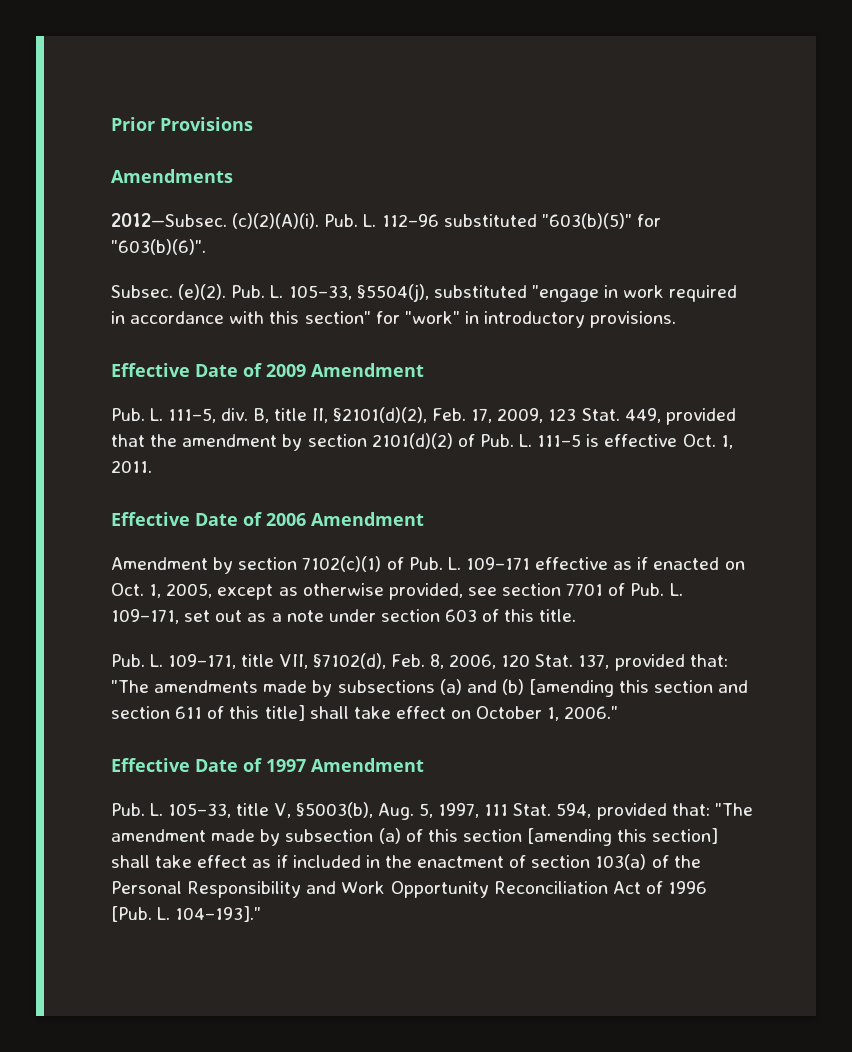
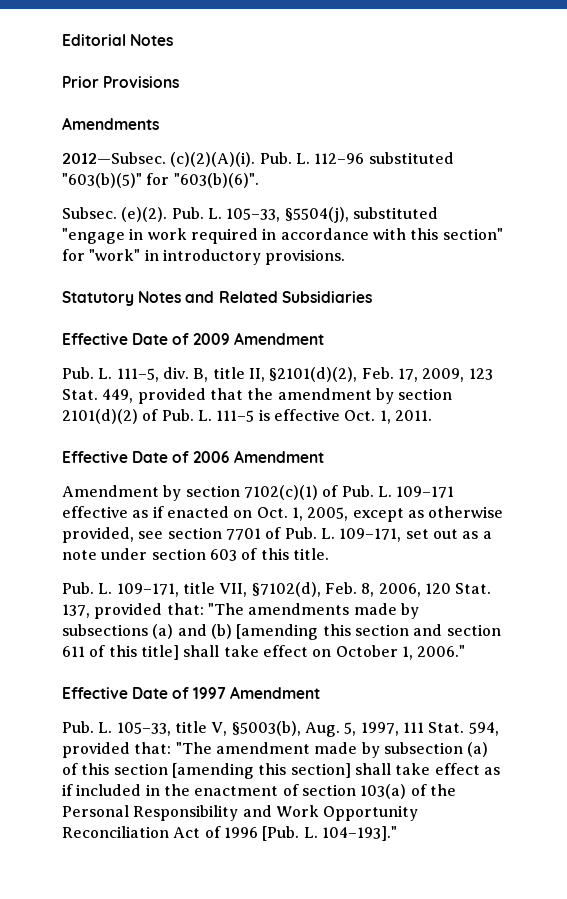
+ Editorial Notes
+ Statutory Notes and Related Subsidiaries

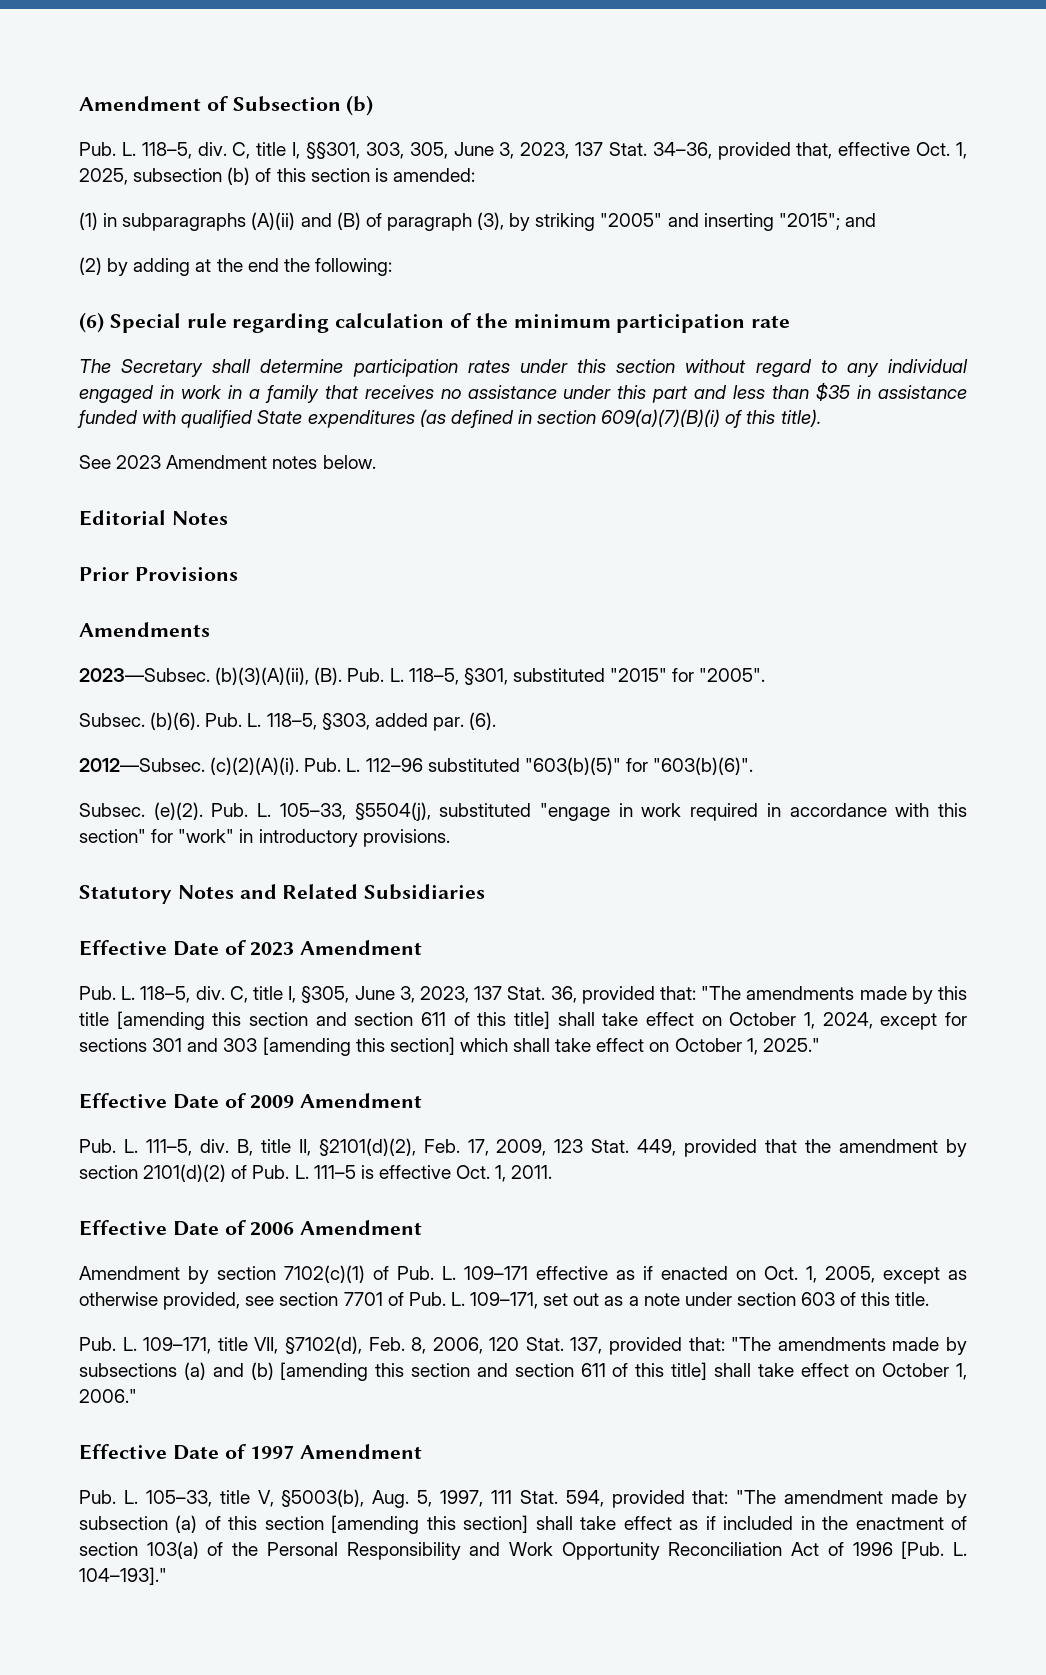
+ Amendment of Subsection (b)
+ Pub. L. 118–5, div. C, title I, §§301, 303, 305, June 3, 2023, 137 Stat. 34–36, provided that, effective Oct. 1, 2025, subsection (b) of this section is amended:
+ (1) in subparagraphs (A)(ii) and (B) of paragraph (3), by striking "2005" and inserting "2015"; and
+ (2) by adding at the end the following:
+ (6) Special rule regarding calculation of the minimum participation rate
+ The Secretary shall determine participation rates under this section without regard to any individual engaged in work in a family that receives no assistance under this part and less than $35 in assistance funded with qualified State expenditures (as defined in section 609(a)(7)(B)(i) of this title).
+ See 2023 Amendment notes below.
+ 2023—Subsec. (b)(3)(A)(ii), (B). Pub. L. 118–5, §301, substituted "2015" for "2005".
+ Subsec. (b)(6). Pub. L. 118–5, §303, added par. (6).
+ Effective Date of 2023 Amendment
+ Pub. L. 118–5, div. C, title I, §305, June 3, 2023, 137 Stat. 36, provided that: "The amendments made by this title [amending this section and section 611 of this title] shall take effect on October 1, 2024, except for sections 301 and 303 [amending this section] which shall take effect on October 1, 2025."

